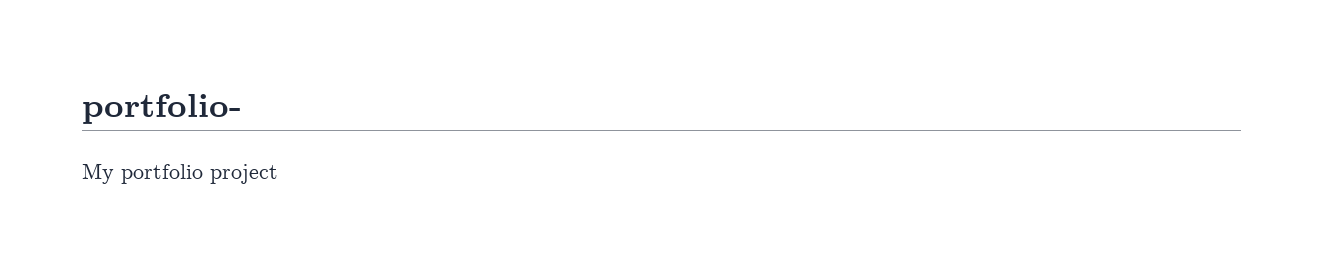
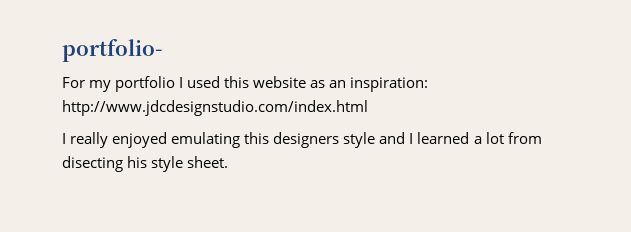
- My portfolio project
+ For my portfolio I used this website as an inspiration: http://www.jdcdesignstudio.com/index.html
+ I really enjoyed emulating this designers style and I learned a lot from disecting his style sheet.

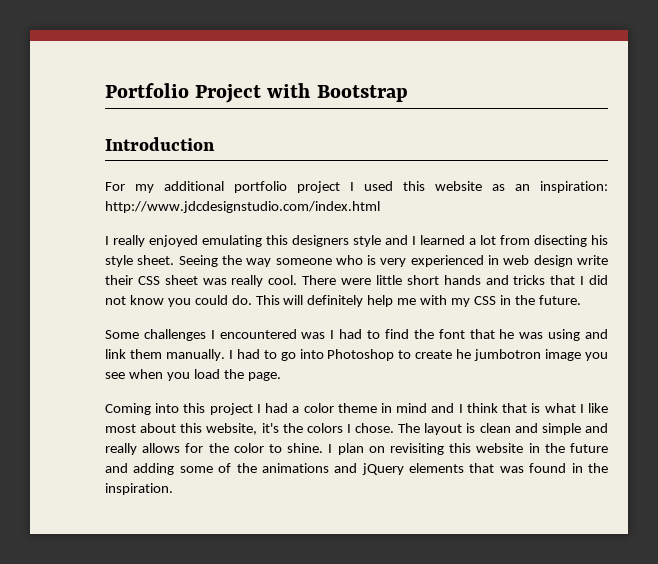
- portfolio-
+ Portfolio Project with Bootstrap
+ Introduction
- For my portfolio I used this website as an inspiration: http://www.jdcdesignstudio.com/index.html
+ For my additional portfolio project I used this website as an inspiration: http://www.jdcdesignstudio.com/index.html
+ Seeing the way someone who is very experienced in web design write their CSS sheet was really cool. There were little short hands and tricks that I did not know you could do. This will definitely help me with my CSS in the future.
+ Some challenges I encountered was I had to find the font that he was using and link them manually. I had to go into Photoshop to create he jumbotron image you see when you load the page.
+ Coming into this project I had a color theme in mind and I think that is what I like most about this website, it's the colors I chose. The layout is clean and simple and really allows for the color to shine. I plan on revisiting this website in the future and adding some of the animations and jQuery elements that was found in the inspiration.

